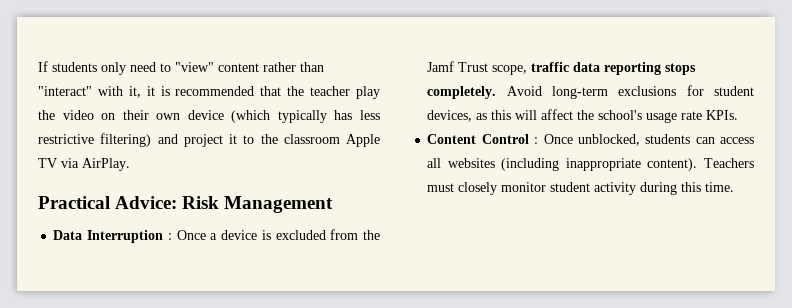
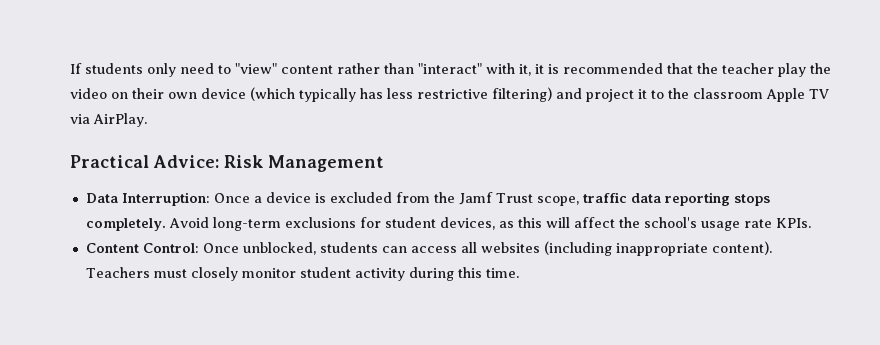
- Data Interruption : Once a device is excluded from the Jamf Trust scope, traffic data reporting stops completely.
+ Data Interruption: Once a device is excluded from the Jamf Trust scope, traffic data reporting stops completely.
- Content Control : Once unblocked, students can access all websites (including inappropriate content).
+ Content Control: Once unblocked, students can access all websites (including inappropriate content).

